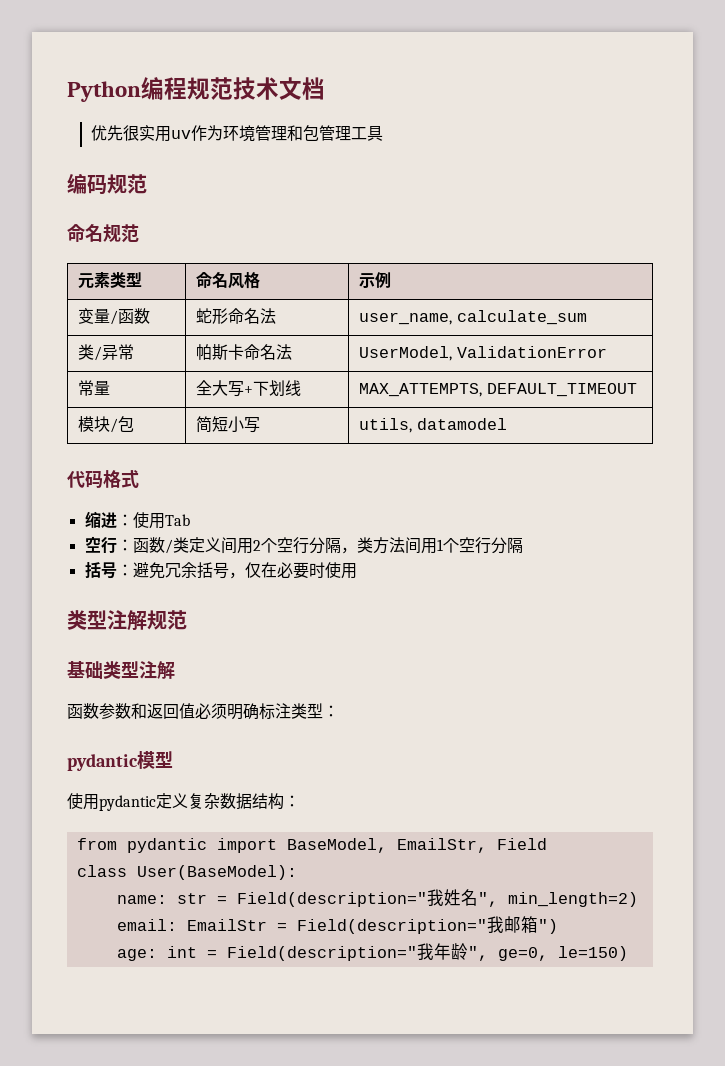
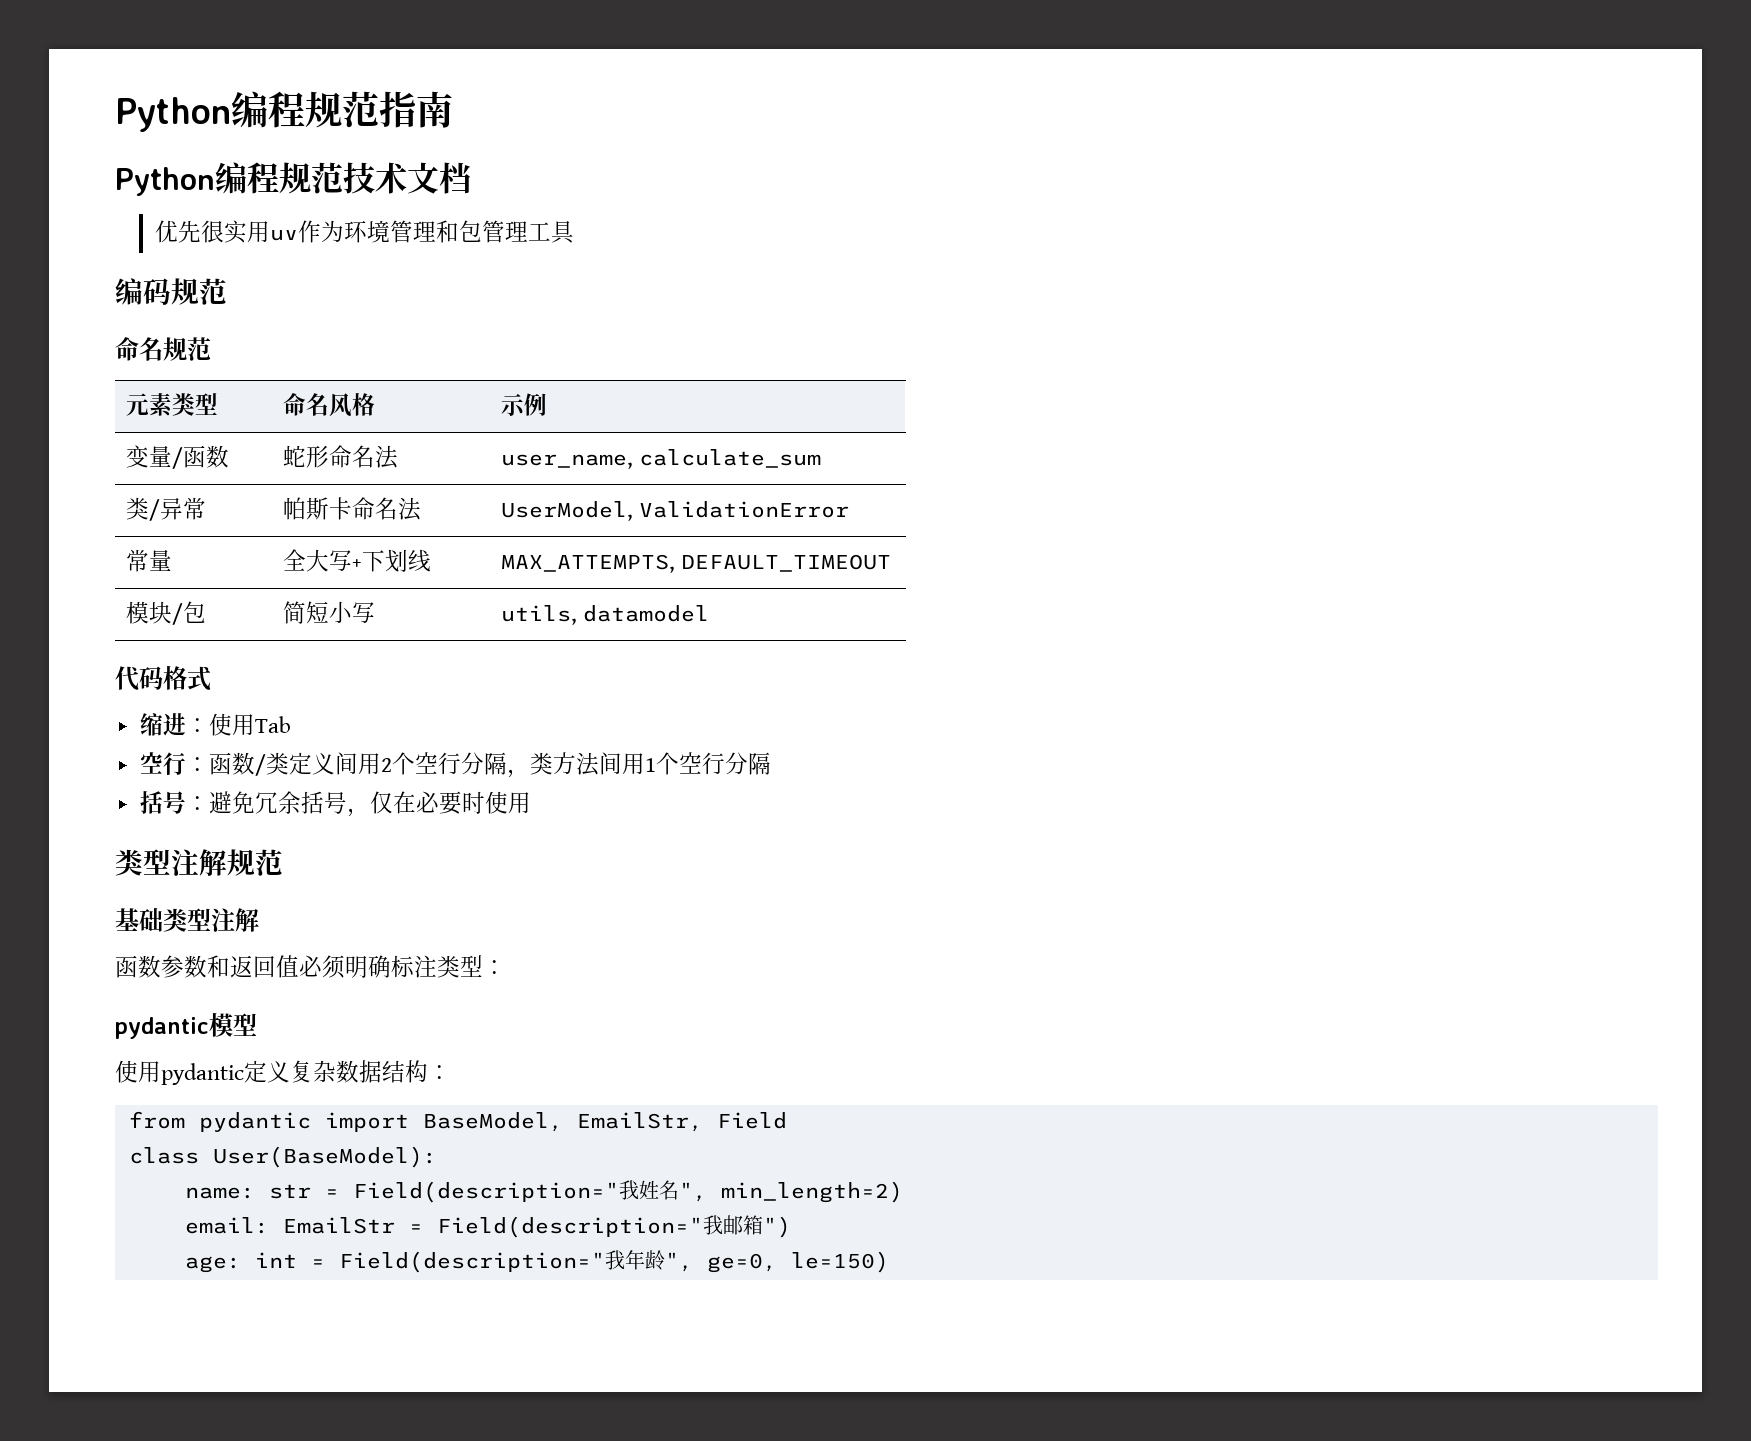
+ Python编程规范指南

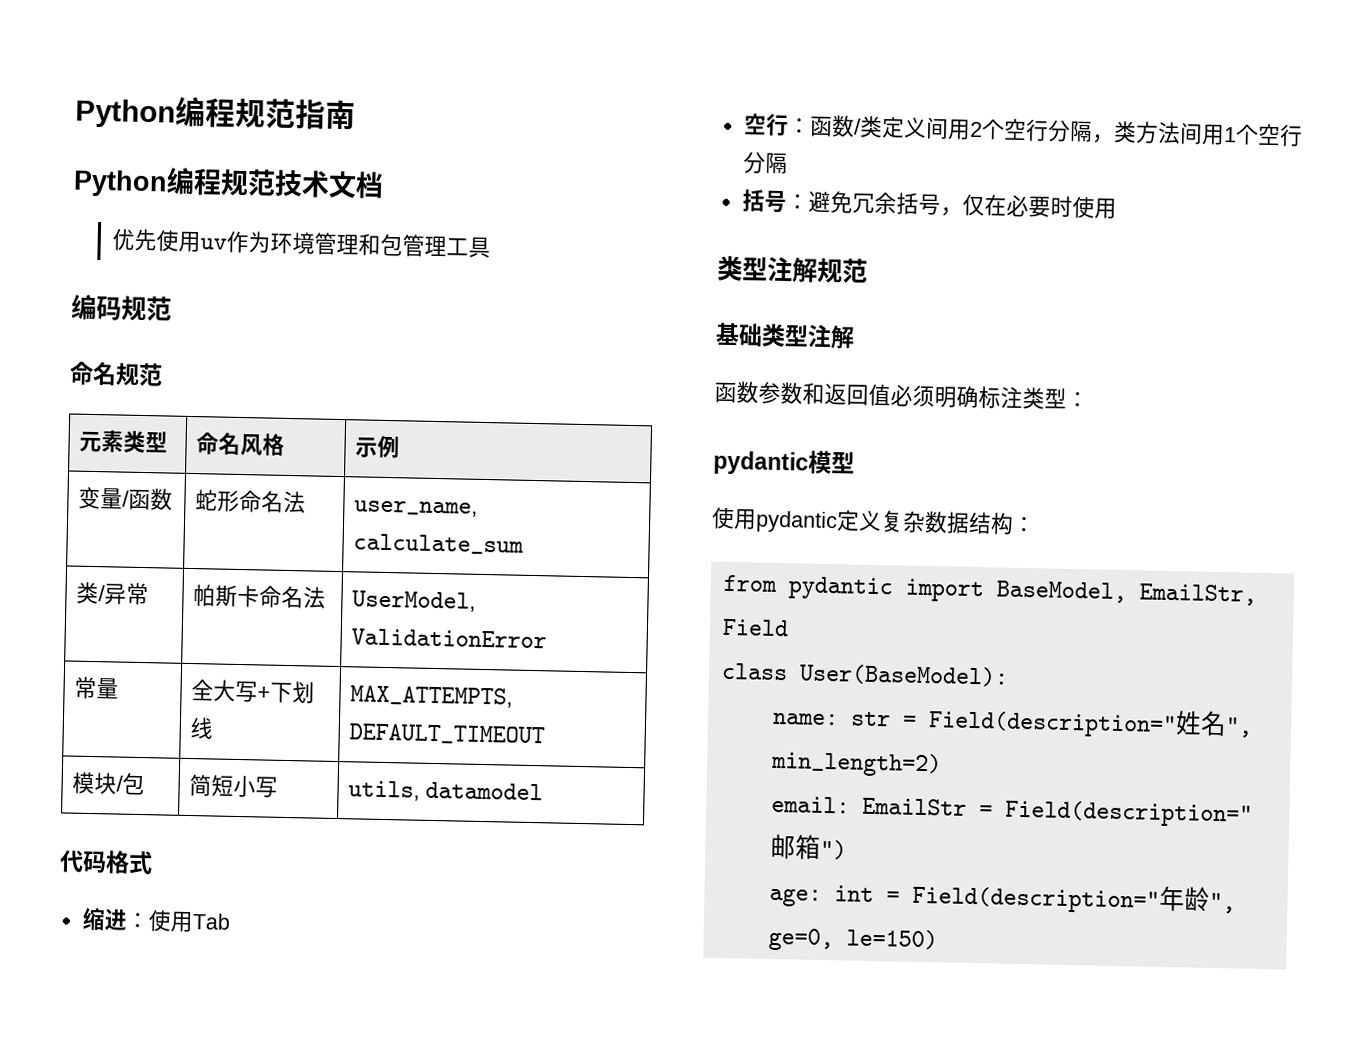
- 优先很实用uv作为环境管理和包管理工具
+ 优先使用uv作为环境管理和包管理工具
- name: str = Field(description="我姓名", min_length=2)
+ name: str = Field(description="姓名", min_length=2)
- email: EmailStr = Field(description="我邮箱")
+ email: EmailStr = Field(description="邮箱")
- age: int = Field(description="我年龄", ge=0, le=150)
+ age: int = Field(description="年龄", ge=0, le=150)

